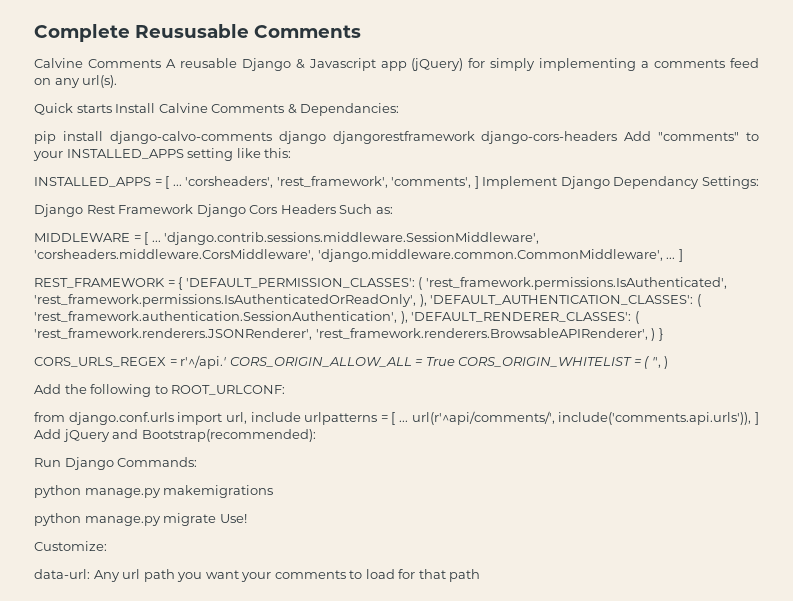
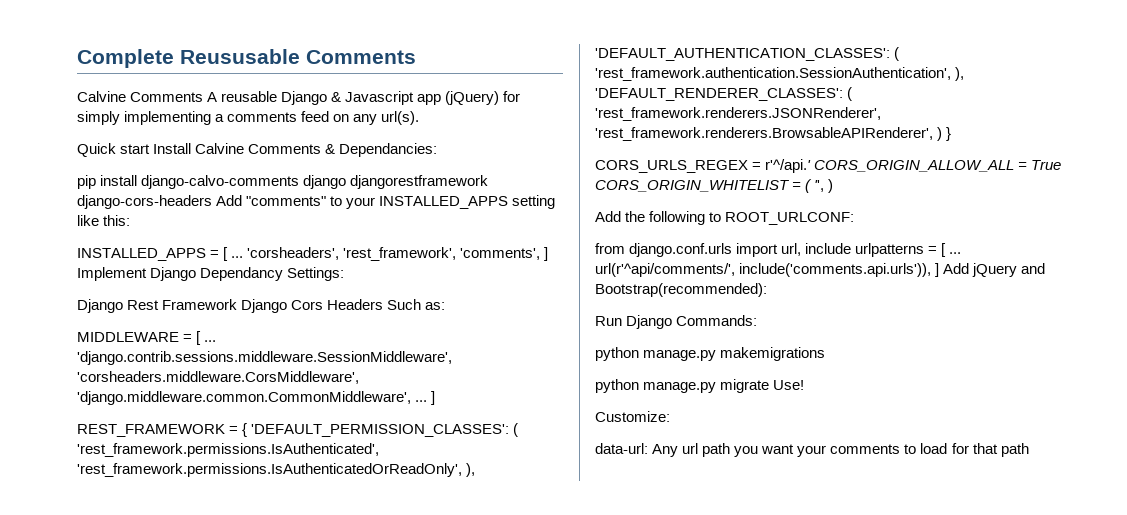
- Quick starts Install Calvine Comments & Dependancies:
+ Quick start Install Calvine Comments & Dependancies:

